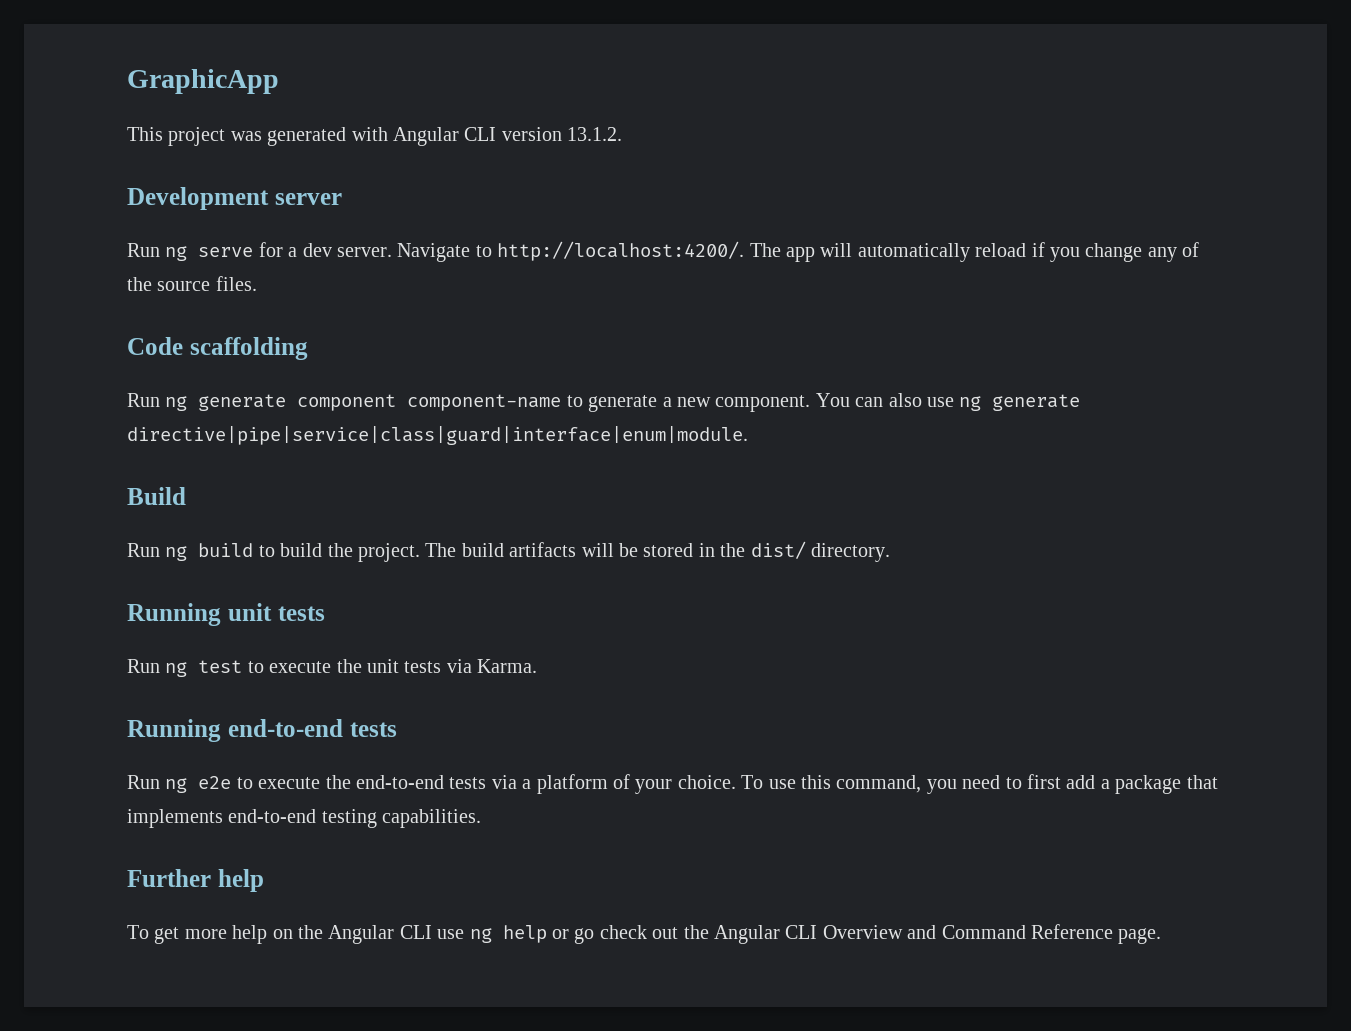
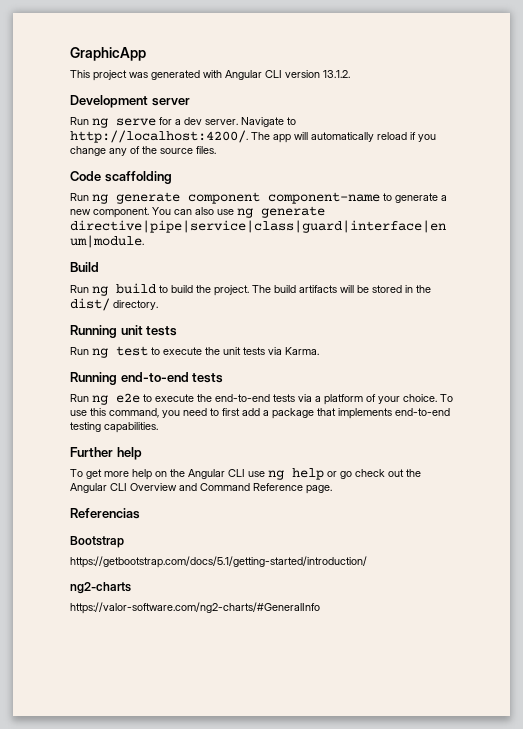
+ Referencias
+ Bootstrap
+ https://getbootstrap.com/docs/5.1/getting-started/introduction/
+ ng2-charts
+ https://valor-software.com/ng2-charts/#GeneralInfo

